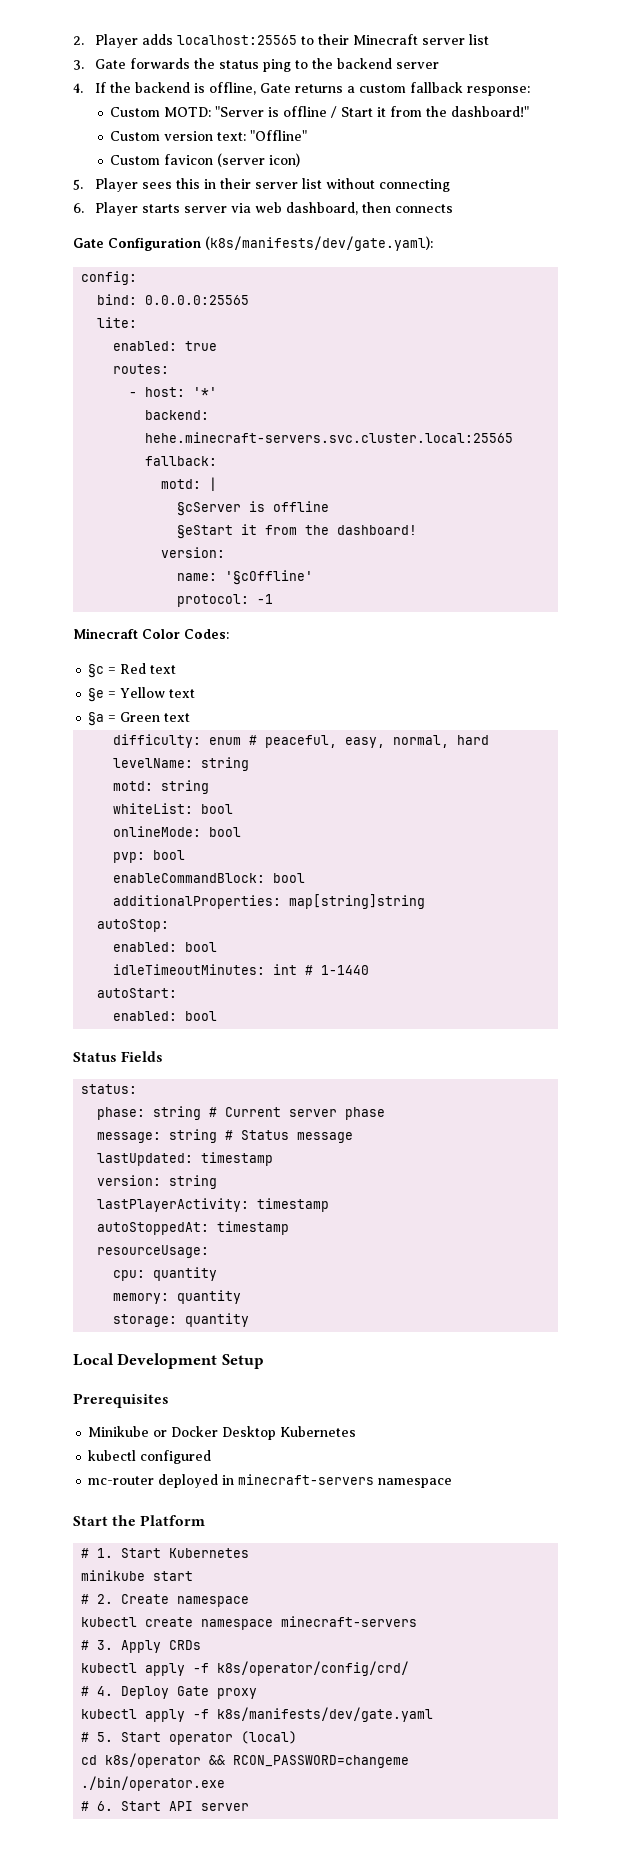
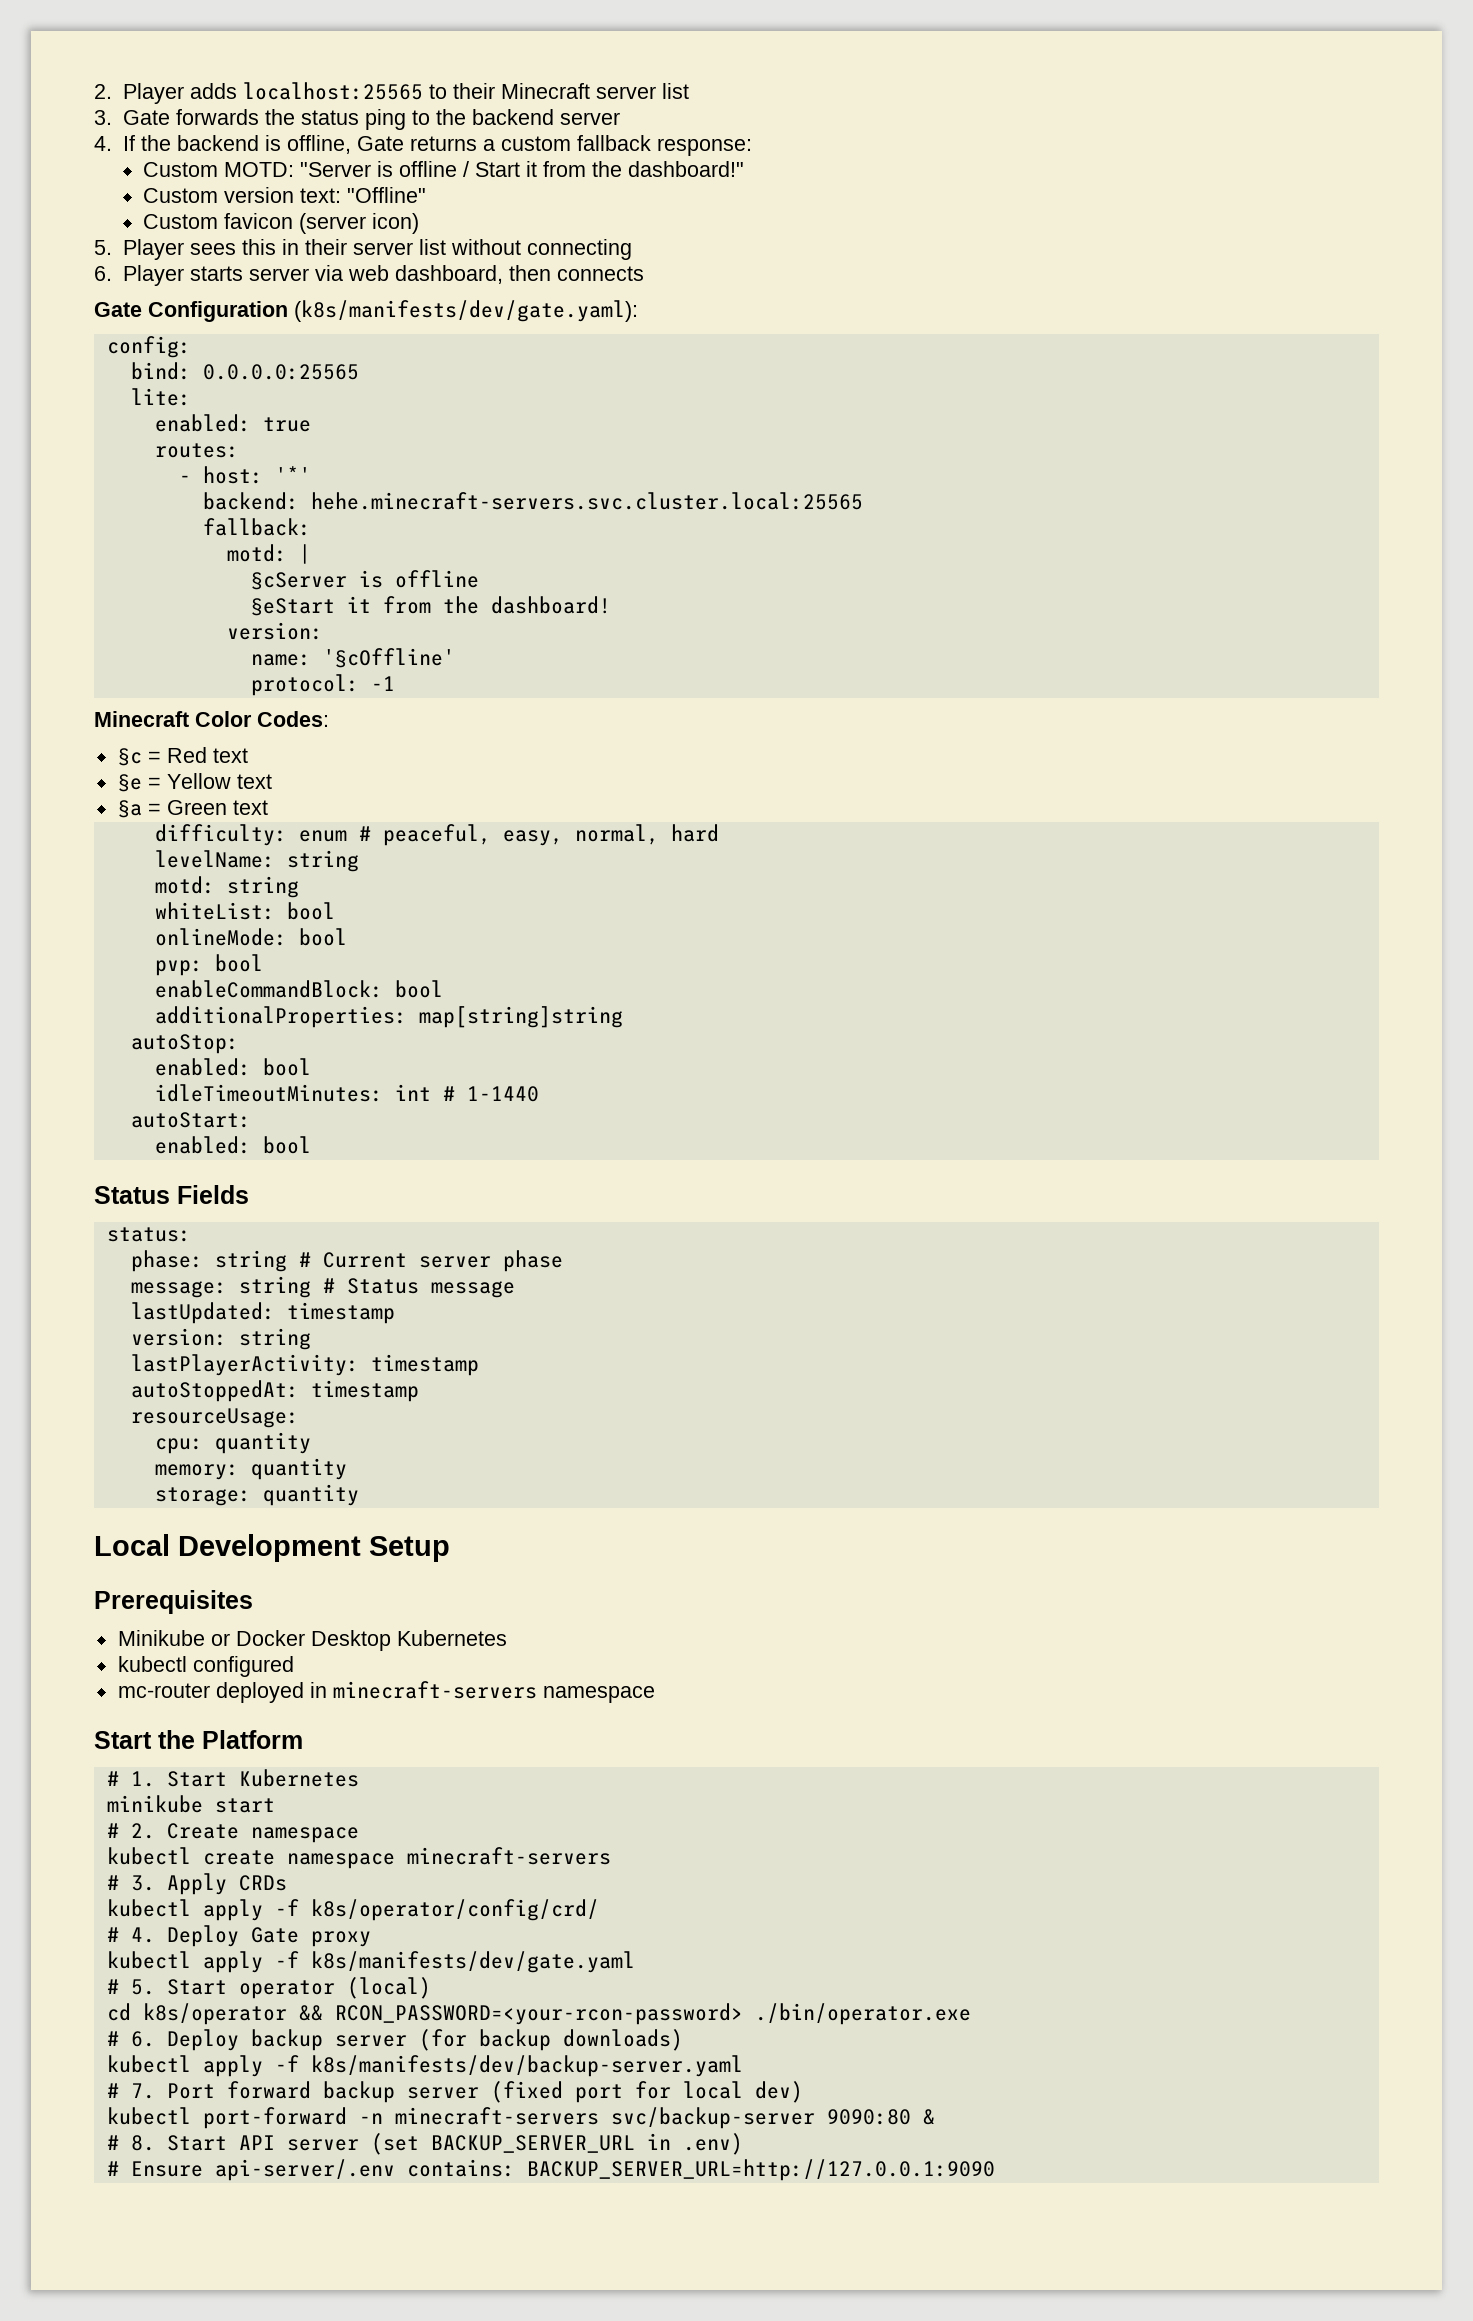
- cd k8s/operator && RCON_PASSWORD=changeme ./bin/operator.exe
+ cd k8s/operator && RCON_PASSWORD=<your-rcon-password> ./bin/operator.exe
- # 6. Start API server
+ # 6. Deploy backup server (for backup downloads)
+ kubectl apply -f k8s/manifests/dev/backup-server.yaml
+ # 7. Port forward backup server (fixed port for local dev)
+ kubectl port-forward -n minecraft-servers svc/backup-server 9090:80 &
+ # 8. Start API server (set BACKUP_SERVER_URL in .env)
+ # Ensure api-server/.env contains: BACKUP_SERVER_URL=http://127.0.0.1:9090

